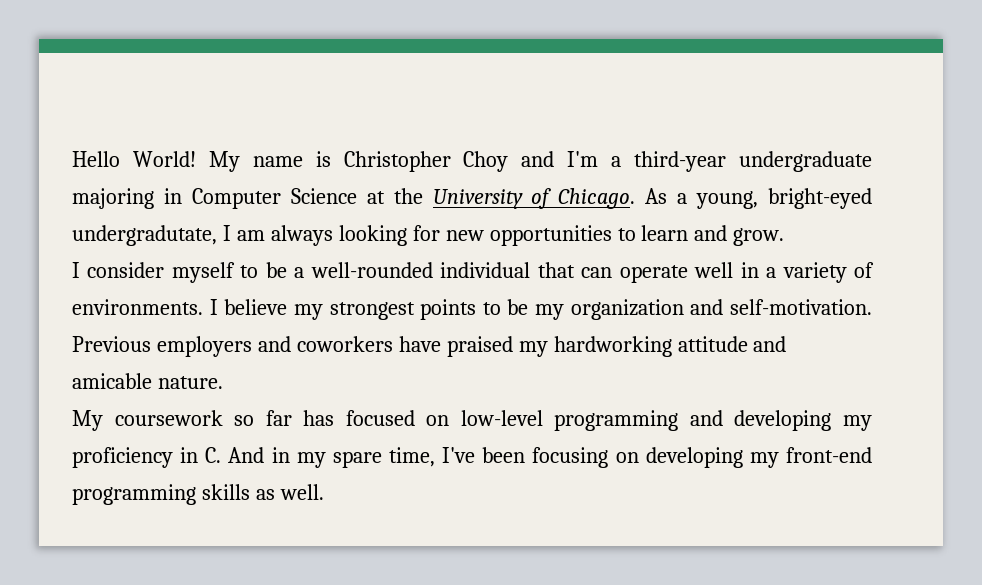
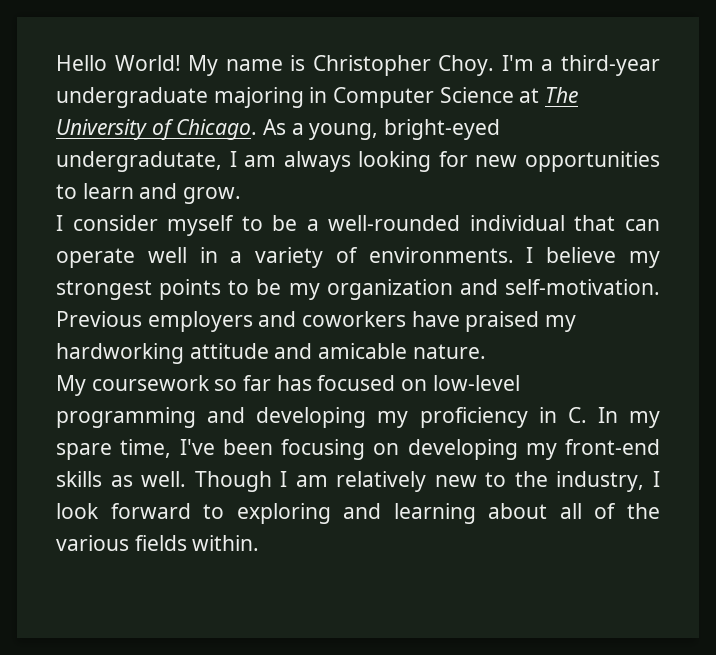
- My name is Christopher Choy and I'm a third-year undergraduate majoring in Computer Science at the University of Chicago.
+ My name is Christopher Choy. I'm a third-year undergraduate majoring in Computer Science at The University of Chicago.
- My coursework so far has focused on low-level programming and developing my proficiency in C. And in my spare time, I've been focusing on developing my front-end programming skills as well.
+ My coursework so far has focused on low-level programming and developing my proficiency in C. In my spare time, I've been focusing on developing my front-end skills as well.
+ Though I am relatively new to the industry, I look forward to exploring and learning about all of the various fields within.

